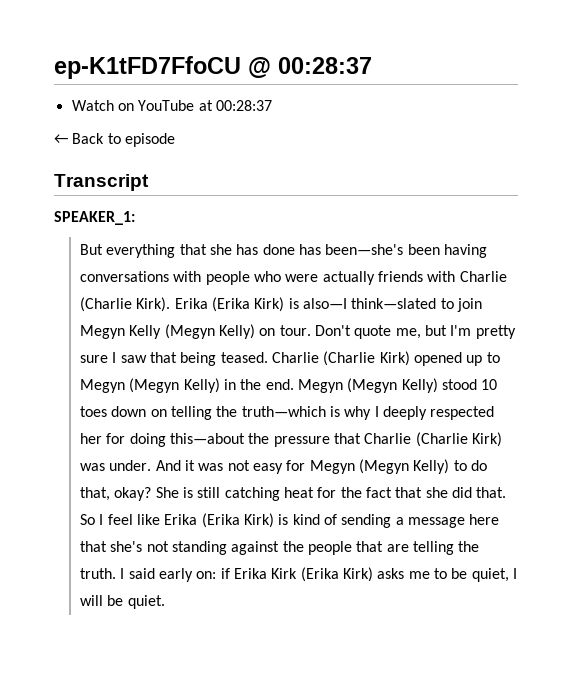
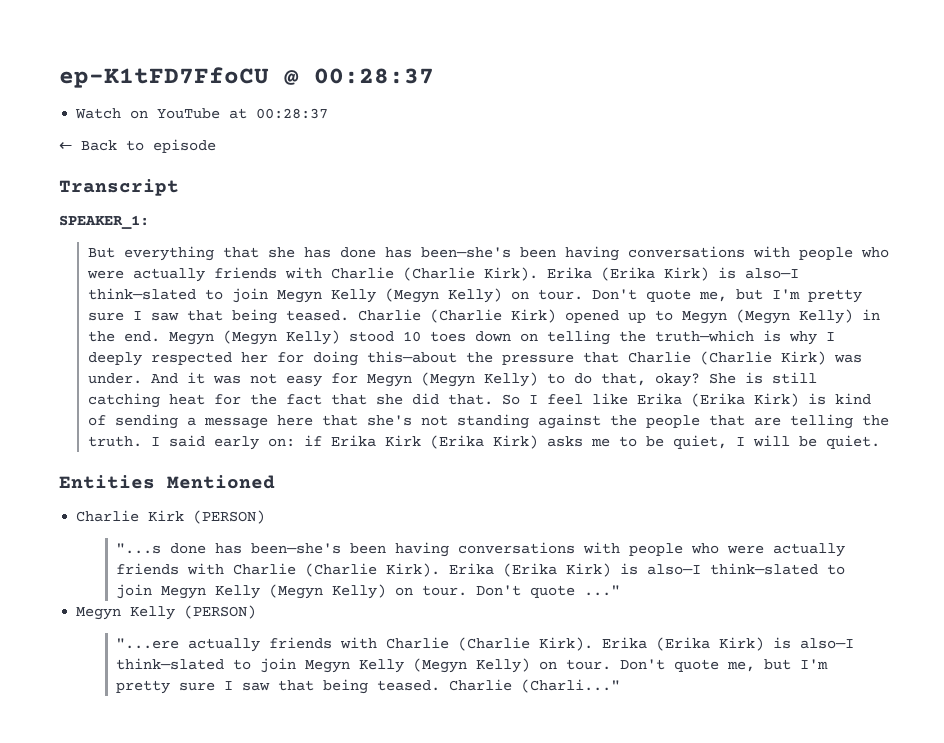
+ Entities Mentioned
+ Charlie Kirk (PERSON)
+ "...s done has been—she's been having conversations with people who were actually friends with Charlie (Charlie Kirk). Erika (Erika Kirk) is also—I think—slated to join Megyn Kelly (Megyn Kelly) on tour. Don't quote ..."
+ Megyn Kelly (PERSON)
+ "...ere actually friends with Charlie (Charlie Kirk). Erika (Erika Kirk) is also—I think—slated to join Megyn Kelly (Megyn Kelly) on tour. Don't quote me, but I'm pretty sure I saw that being teased. Charlie (Charli..."

